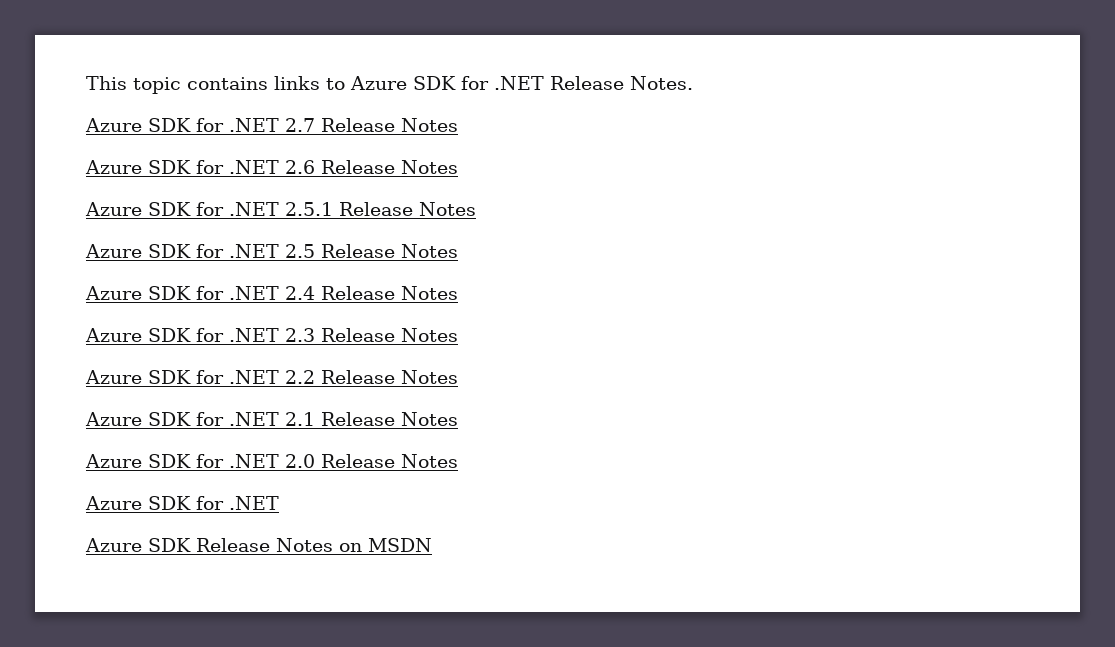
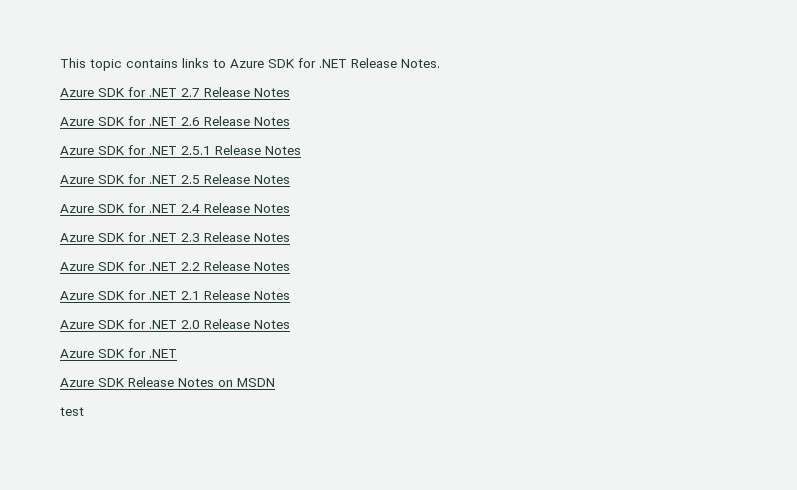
+ test

